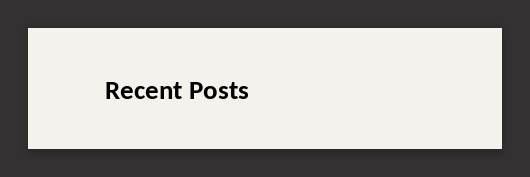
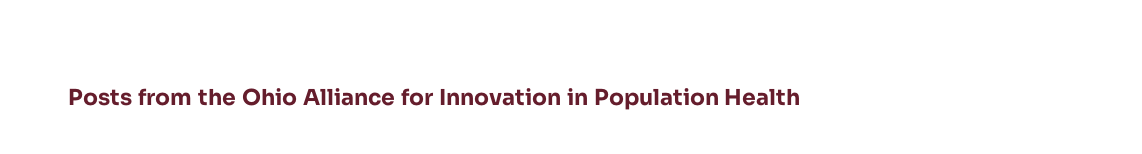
- Recent Posts
+ Posts from the Ohio Alliance for Innovation in Population Health

